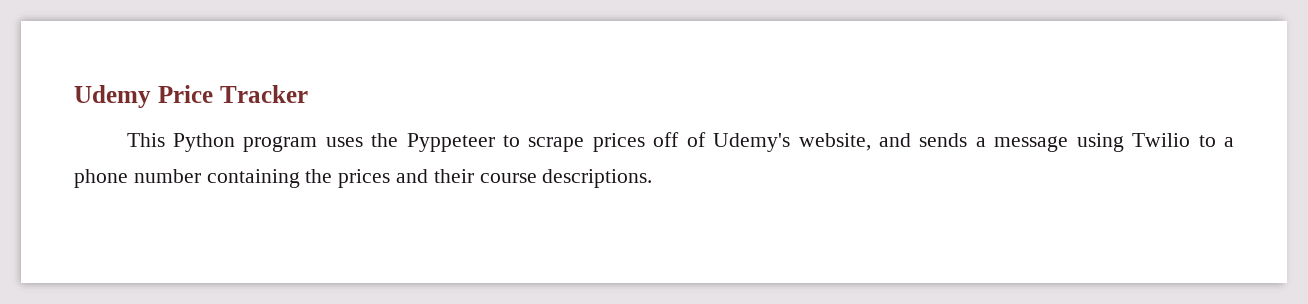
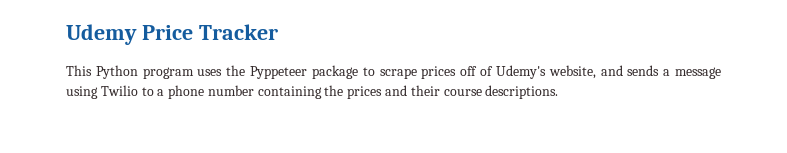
- This Python program uses the Pyppeteer to scrape prices off of Udemy's website, and sends a message using Twilio to a phone number containing the prices and their course descriptions.
+ This Python program uses the Pyppeteer package to scrape prices off of Udemy's website, and sends a message using Twilio to a phone number containing the prices and their course descriptions.

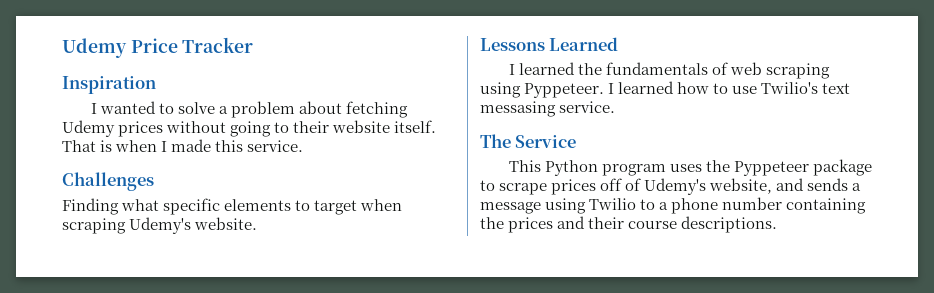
+ Inspiration
+ I wanted to solve a problem about fetching Udemy prices without going to their website itself. That is when I made this service.
+ Challenges
+ Finding what specific elements to target when scraping Udemy's website.
+ Lessons Learned
+ I learned the fundamentals of web scraping using Pyppeteer. I learned how to use Twilio's text messasing service.
+ The Service

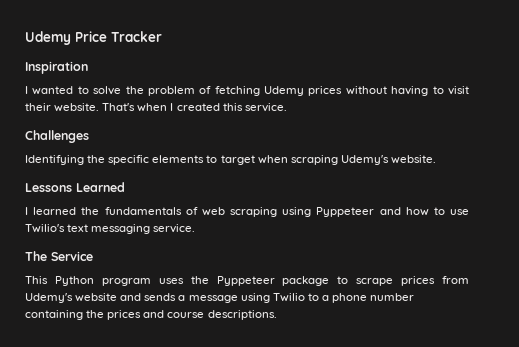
- I wanted to solve a problem about fetching Udemy prices without going to their website itself. That is when I made this service.
+ I wanted to solve the problem of fetching Udemy prices without having to visit their website. That's when I created this service.
- Finding what specific elements to target when scraping Udemy's website.
+ Identifying the specific elements to target when scraping Udemy's website.
- I learned the fundamentals of web scraping using Pyppeteer. I learned how to use Twilio's text messasing service.
+ I learned the fundamentals of web scraping using Pyppeteer and how to use Twilio's text messaging service.
- This Python program uses the Pyppeteer package to scrape prices off of Udemy's website, and sends a message using Twilio to a phone number containing the prices and their course descriptions.
+ This Python program uses the Pyppeteer package to scrape prices from Udemy's website and sends a message using Twilio to a phone number containing the prices and course descriptions.

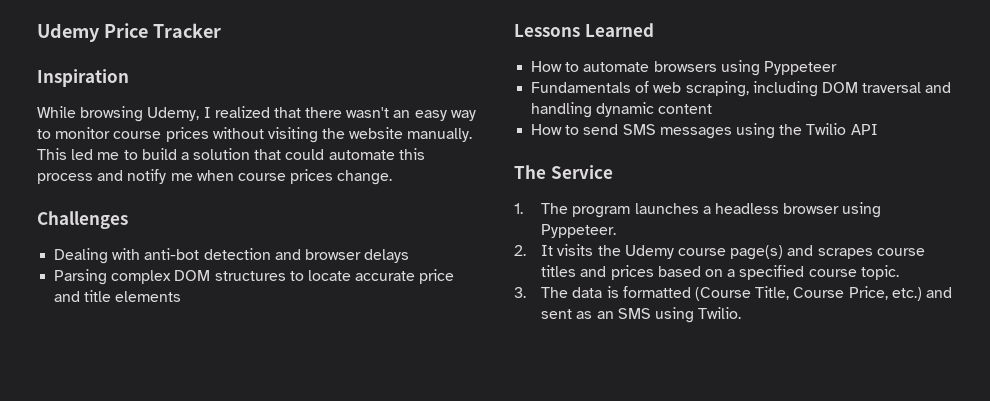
- I wanted to solve the problem of fetching Udemy prices without having to visit their website. That's when I created this service.
+ While browsing Udemy, I realized that there wasn't an easy way to monitor course prices without visiting the website manually. This led me to build a solution that could automate this process and notify me when course prices change.
  Challenges
- Identifying the specific elements to target when scraping Udemy's website.
+ Dealing with anti-bot detection and browser delays
+ Parsing complex DOM structures to locate accurate price and title elements
  Lessons Learned
- I learned the fundamentals of web scraping using Pyppeteer and how to use Twilio's text messaging service.
+ How to automate browsers using Pyppeteer
+ Fundamentals of web scraping, including DOM traversal and handling dynamic content
+ How to send SMS messages using the Twilio API
  The Service
- This Python program uses the Pyppeteer package to scrape prices from Udemy's website and sends a message using Twilio to a phone number containing the prices and course descriptions.
+ 1. The program launches a headless browser using Pyppeteer.
+ 2. It visits the Udemy course page(s) and scrapes course titles and prices based on a specified course topic.
+ 3. The data is formatted (Course Title, Course Price, etc.) and sent as an SMS using Twilio.

